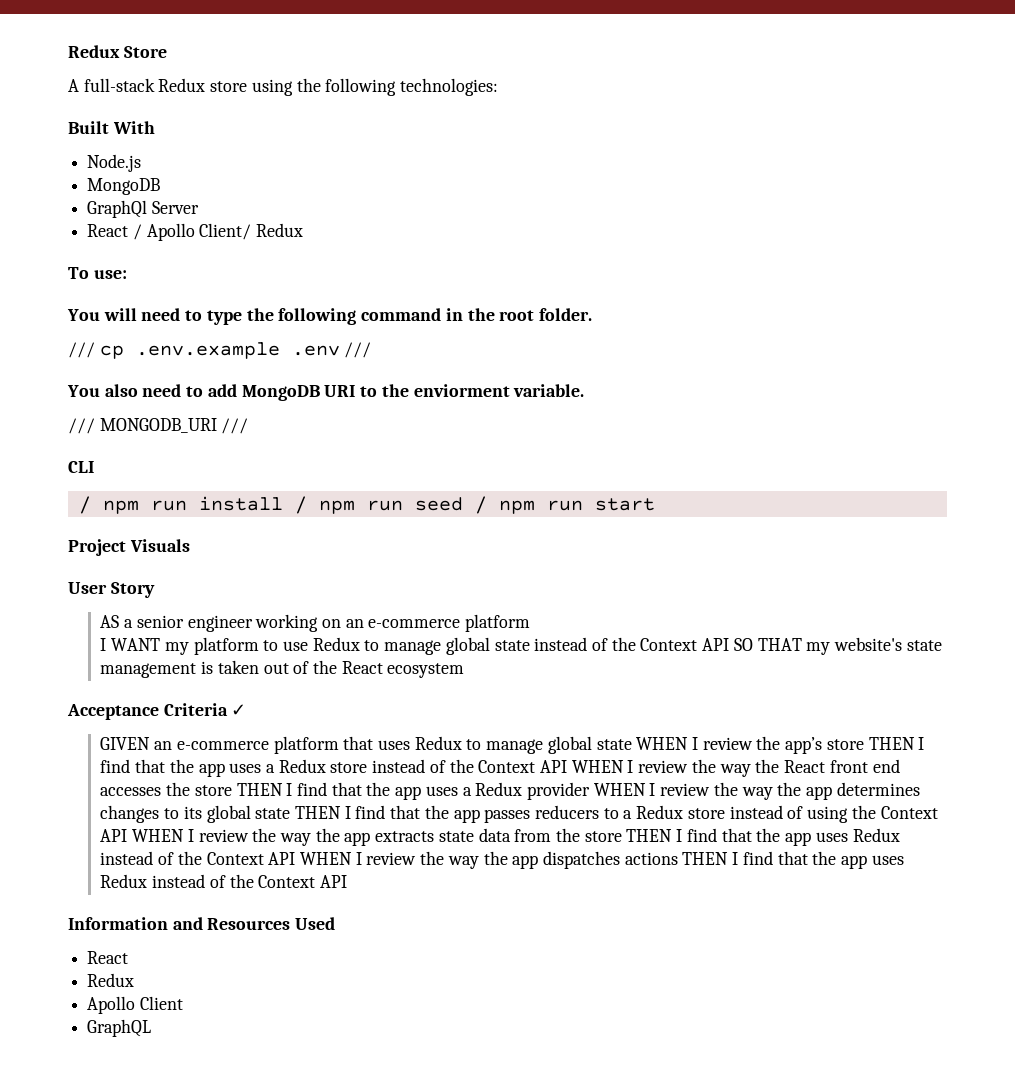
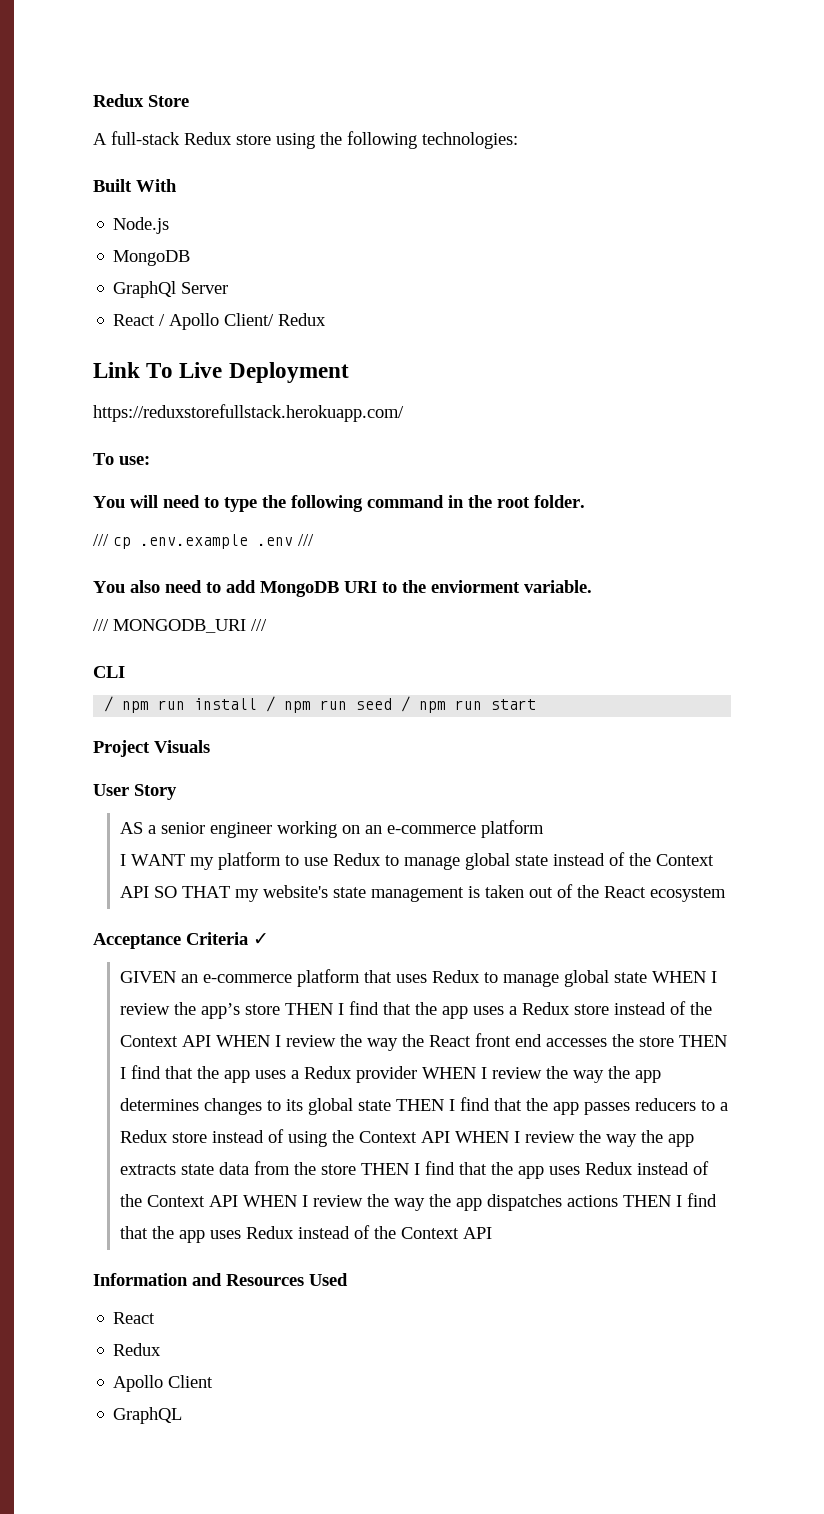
+ Link To Live Deployment
+ https://reduxstorefullstack.herokuapp.com/

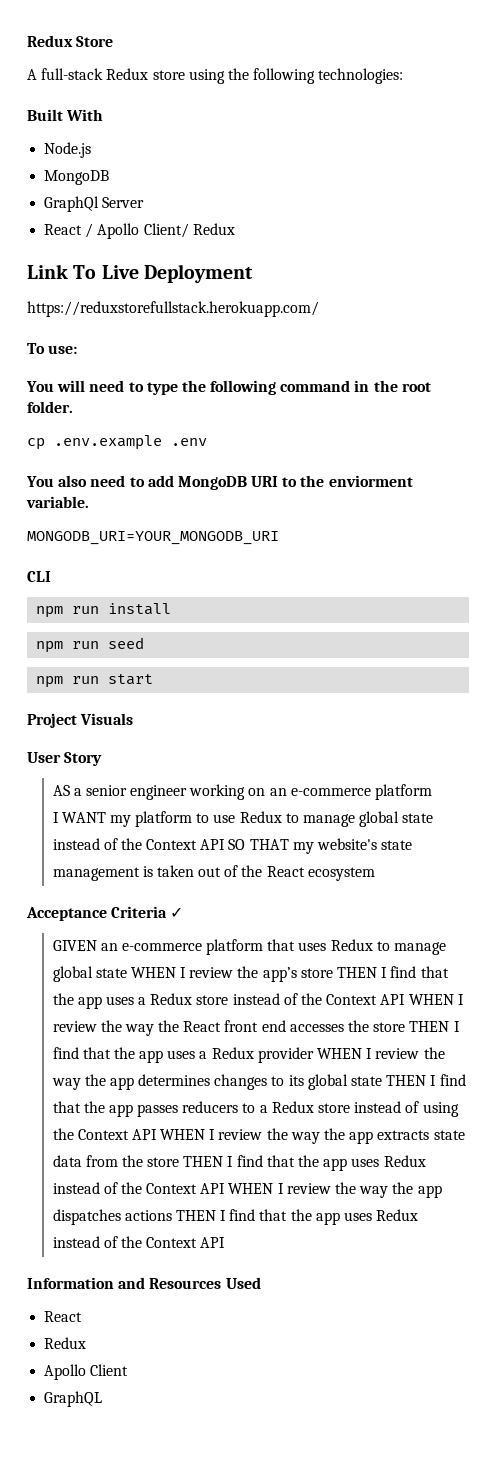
- /// cp .env.example .env ///
+ cp .env.example .env
- /// MONGODB_URI ///
+ MONGODB_URI=YOUR_MONGODB_URI
- / npm run install / npm run seed / npm run start
+ npm run install
+ npm run seed
+ npm run start

